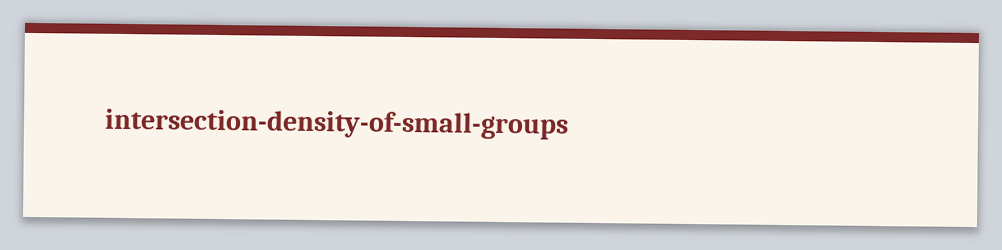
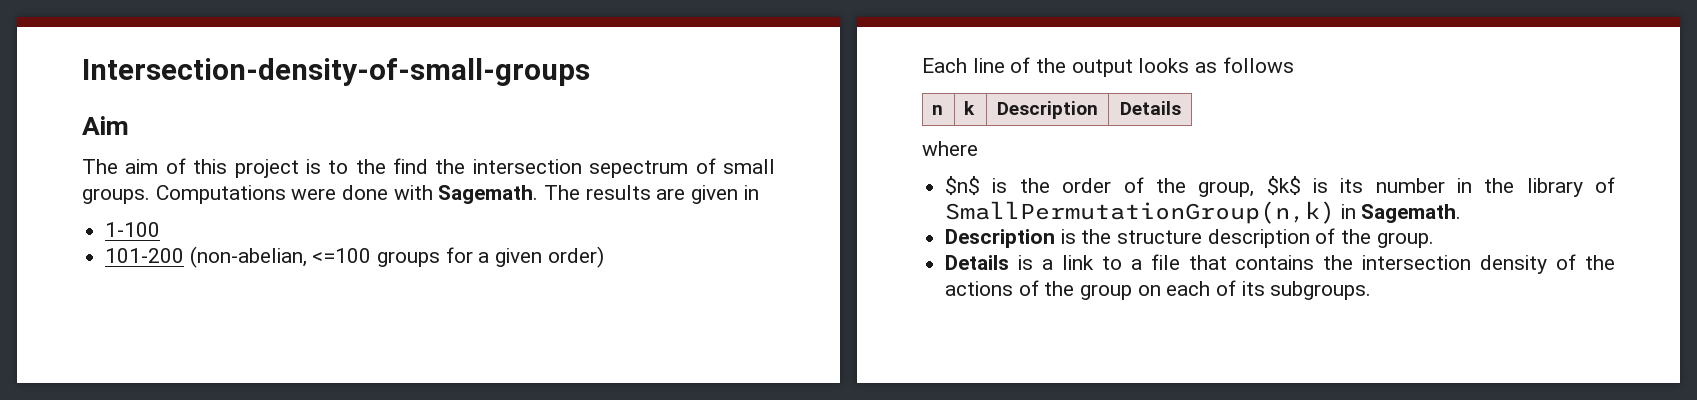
- intersection-density-of-small-groups
+ Intersection-density-of-small-groups
+ Aim
+ The aim of this project is to the find the intersection sepectrum of small groups. Computations were done with Sagemath. The results are given in
+ 1-100
+ 101-200 (non-abelian, <=100 groups for a given order)
+ Each line of the output looks as follows
+ n | k | Description | Details
+ where
+ $n$ is the order of the group, $k$ is its number in the library of SmallPermutationGroup(n,k) in Sagemath.
+ Description is the structure description of the group.
+ Details is a link to a file that contains the intersection density of the actions of the group on each of its subgroups.

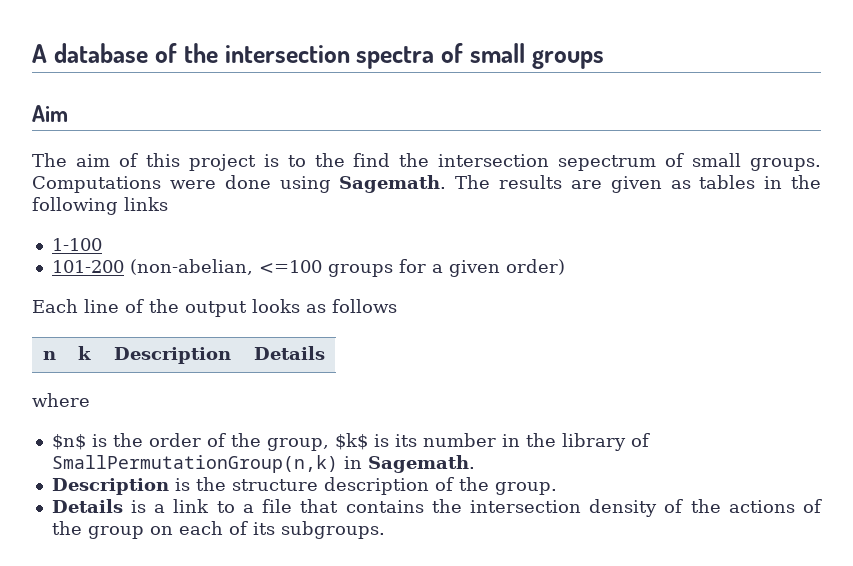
- Intersection-density-of-small-groups
+ A database of the intersection spectra of small groups
- Computations were done with Sagemath.
+ Computations were done using Sagemath.
- The results are given in
+ The results are given as tables in the following links

